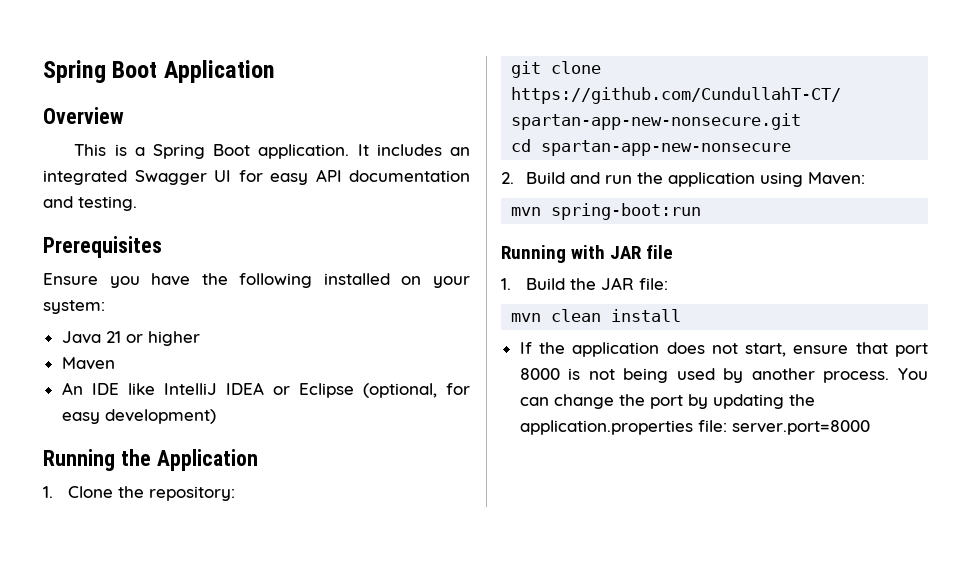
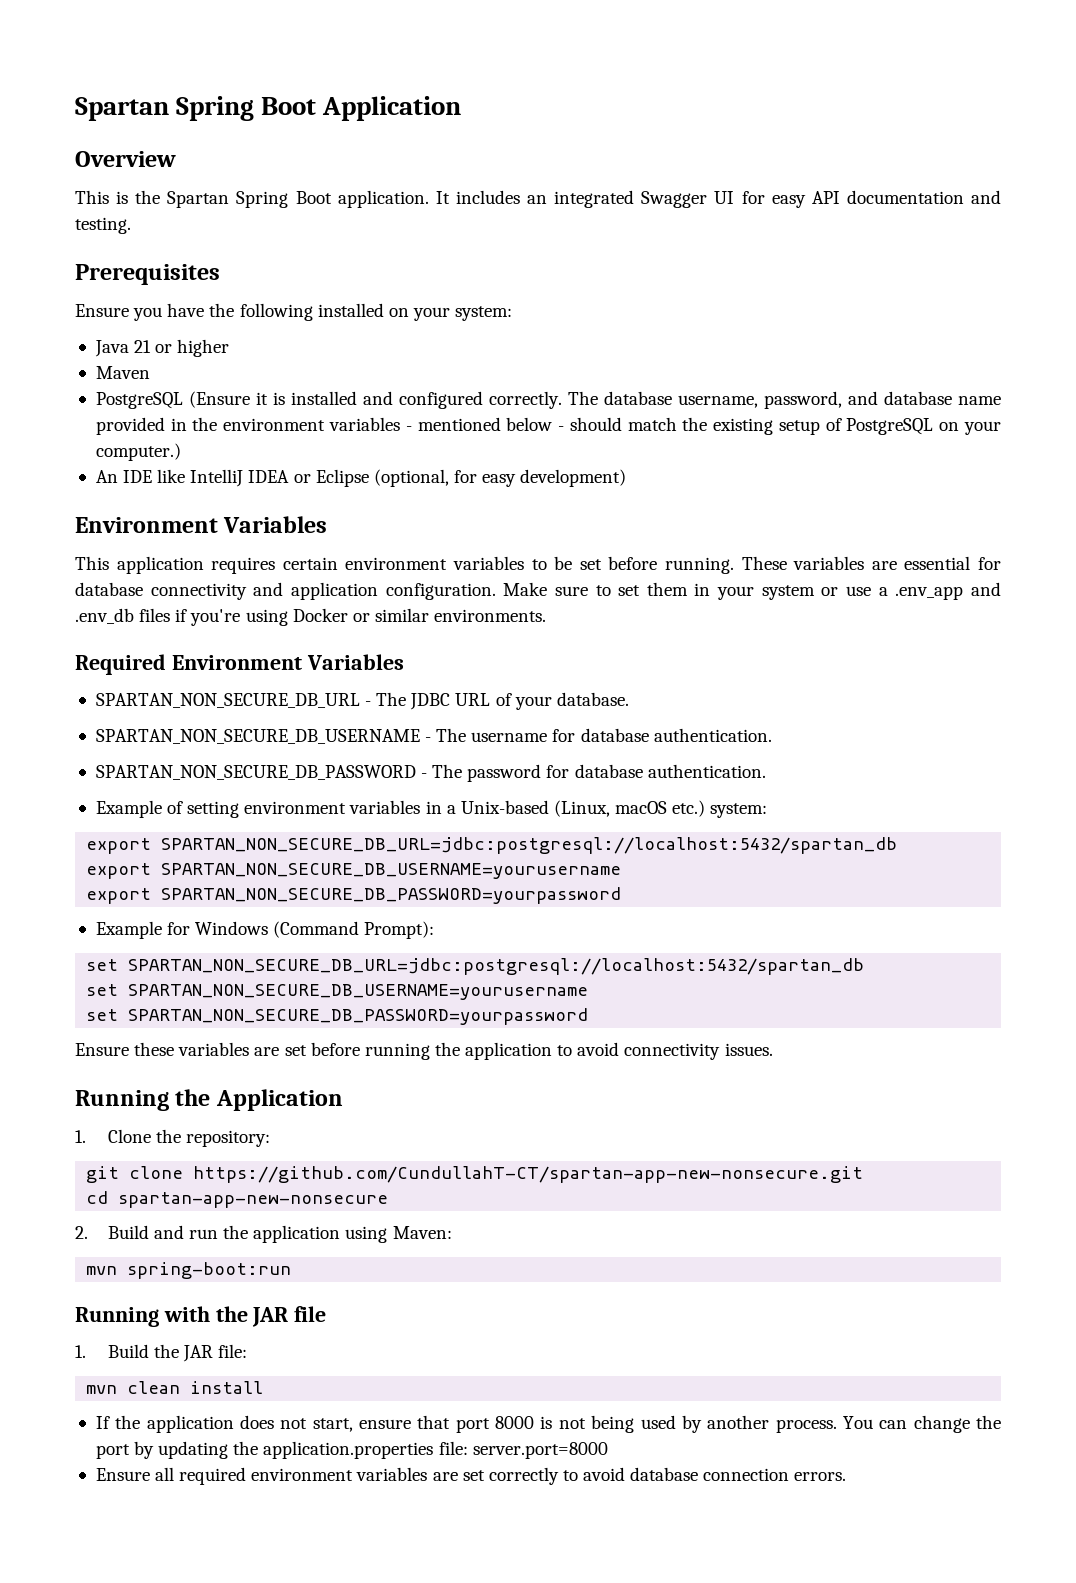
- Spring Boot Application
+ Spartan Spring Boot Application
- This is a Spring Boot application.
+ This is the Spartan Spring Boot application.
+ PostgreSQL (Ensure it is installed and configured correctly. The database username, password, and database name provided in the environment variables - mentioned below - should match the existing setup of PostgreSQL on your computer.)
  An IDE like IntelliJ IDEA or Eclipse (optional, for easy development)
+ Environment Variables
+ This application requires certain environment variables to be set before running. These variables are essential for database connectivity and application configuration. Make sure to set them in your system or use a .env_app and .env_db files if you're using Docker or similar environments.
+ Required Environment Variables
+ SPARTAN_NON_SECURE_DB_URL - The JDBC URL of your database.
+ SPARTAN_NON_SECURE_DB_USERNAME - The username for database authentication.
+ SPARTAN_NON_SECURE_DB_PASSWORD - The password for database authentication.
+ Example of setting environment variables in a Unix-based (Linux, macOS etc.) system:
+ export SPARTAN_NON_SECURE_DB_URL=jdbc:postgresql://localhost:5432/spartan_db
+ export SPARTAN_NON_SECURE_DB_USERNAME=yourusername
+ export SPARTAN_NON_SECURE_DB_PASSWORD=yourpassword
+ Example for Windows (Command Prompt):
+ set SPARTAN_NON_SECURE_DB_URL=jdbc:postgresql://localhost:5432/spartan_db
+ set SPARTAN_NON_SECURE_DB_USERNAME=yourusername
+ set SPARTAN_NON_SECURE_DB_PASSWORD=yourpassword
+ Ensure these variables are set before running the application to avoid connectivity issues.
- Running with JAR file
+ Running with the JAR file
+ Ensure all required environment variables are set correctly to avoid database connection errors.

